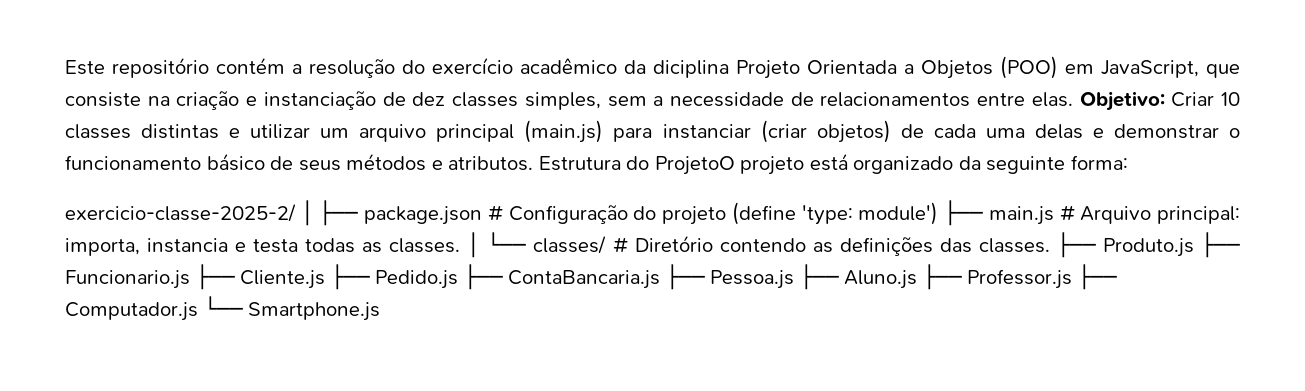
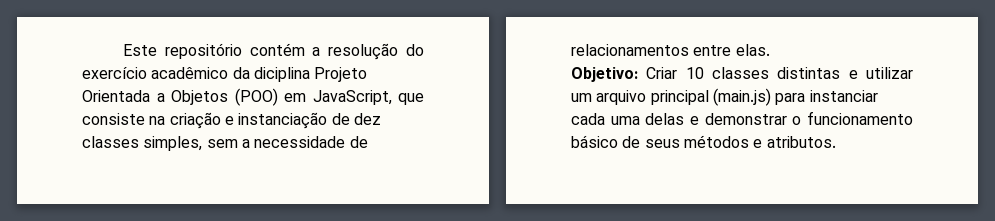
- Este repositório contém a resolução do exercício acadêmico da diciplina Projeto Orientada a Objetos (POO) em JavaScript, que consiste na criação e instanciação de dez classes simples, sem a necessidade de relacionamentos entre elas. Objetivo: Criar 10 classes distintas e utilizar um arquivo principal (main.js) para instanciar (criar objetos) de cada uma delas e demonstrar o funcionamento básico de seus métodos e atributos. Estrutura do ProjetoO projeto está organizado da seguinte forma:
- exercicio-classe-2025-2/ │ ├── package.json # Configuração do projeto (define 'type: module') ├── main.js # Arquivo principal: importa, instancia e testa todas as classes. │ └── classes/ # Diretório contendo as definições das classes. ├── Produto.js ├── Funcionario.js ├── Cliente.js ├── Pedido.js ├── ContaBancaria.js ├── Pessoa.js ├── Aluno.js ├── Professor.js ├── Computador.js └── Smartphone.js
+ Este repositório contém a resolução do exercício acadêmico da diciplina Projeto Orientada a Objetos (POO) em JavaScript, que consiste na criação e instanciação de dez classes simples, sem a necessidade de relacionamentos entre elas.
+ Objetivo: Criar 10 classes distintas e utilizar um arquivo principal (main.js) para instanciar cada uma delas e demonstrar o funcionamento básico de seus métodos e atributos.

